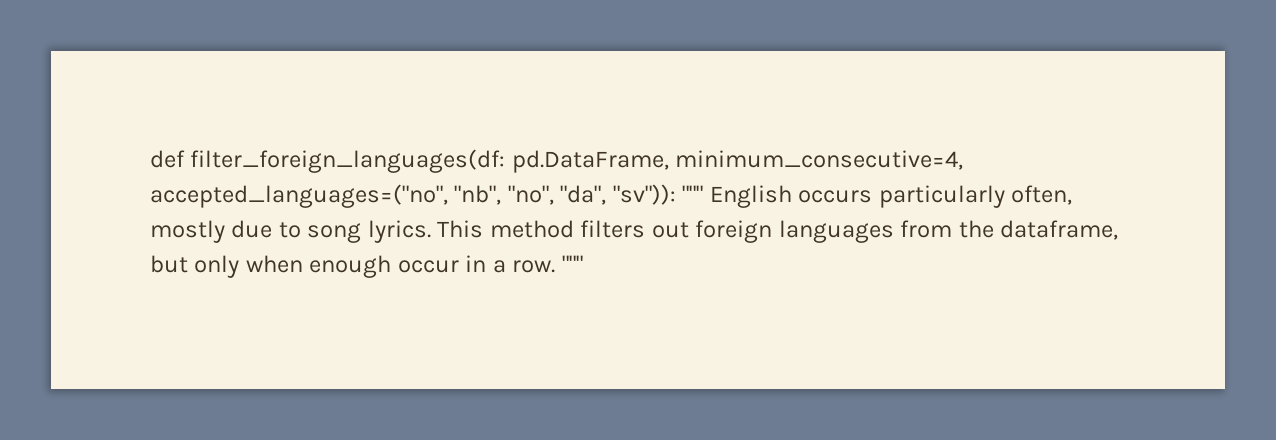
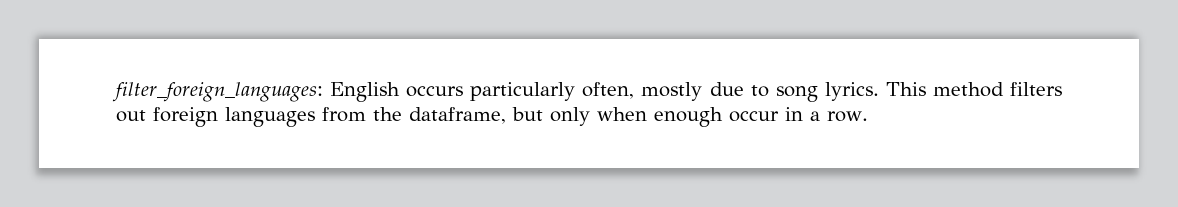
- def filter_foreign_languages(df: pd.DataFrame, minimum_consecutive=4, accepted_languages=("no", "nb", "no", "da", "sv")): """ English occurs particularly often, mostly due to song lyrics.
+ filter_foreign_languages: English occurs particularly often, mostly due to song lyrics.
- This method filters out foreign languages from the dataframe, but only when enough occur in a row. """
+ This method filters out foreign languages from the dataframe, but only when enough occur in a row.

